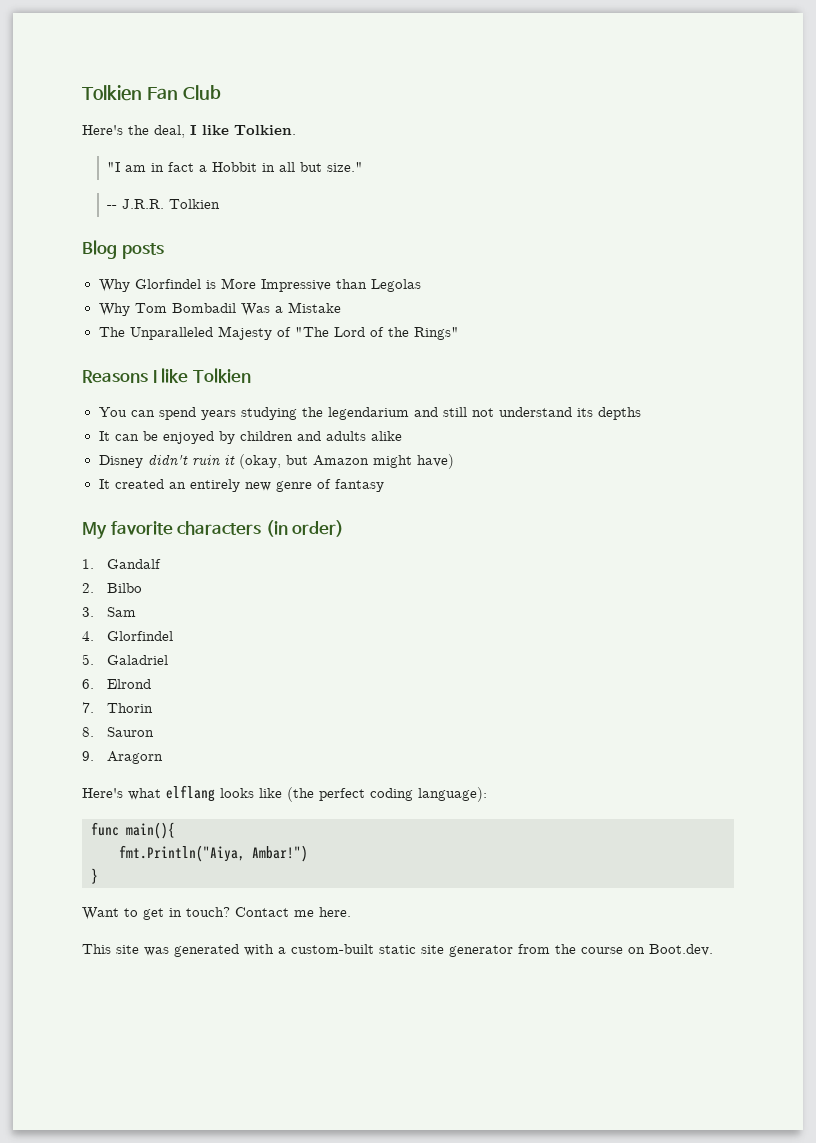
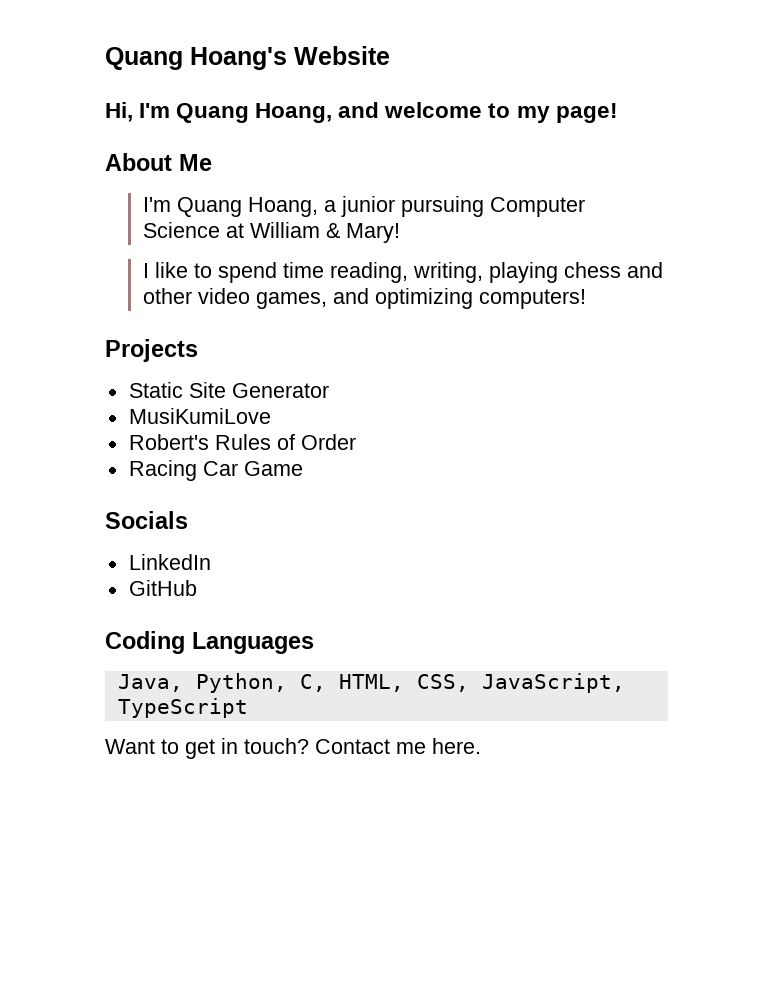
- Tolkien Fan Club
- Here's the deal, I like Tolkien.
- "I am in fact a Hobbit in all but size."
- -- J.R.R. Tolkien
- Blog posts
- Why Glorfindel is More Impressive than Legolas
- Why Tom Bombadil Was a Mistake
- The Unparalleled Majesty of "The Lord of the Rings"
- Reasons I like Tolkien
- You can spend years studying the legendarium and still not understand its depths
- It can be enjoyed by children and adults alike
- Disney didn't ruin it (okay, but Amazon might have)
- It created an entirely new genre of fantasy
- My favorite characters (in order)
- 1. Gandalf
- 2. Bilbo
- 3. Sam
- 4. Glorfindel
- 5. Galadriel
- 6. Elrond
- 7. Thorin
- 8. Sauron
- 9. Aragorn
- Here's what elflang looks like (the perfect coding language):
- func main(){
- fmt.Println("Aiya, Ambar!")
- }
+ Quang Hoang's Website
+ Hi, I'm Quang Hoang, and welcome to my page!
+ About Me
+ I'm Quang Hoang, a junior pursuing Computer Science at William & Mary!
+ I like to spend time reading, writing, playing chess and other video games, and optimizing computers!
+ Projects
+ Static Site Generator
+ MusiKumiLove
+ Robert's Rules of Order
+ Racing Car Game
+ Socials
+ LinkedIn
+ GitHub
+ Coding Languages
+ Java, Python, C, HTML, CSS, JavaScript, TypeScript
- This site was generated with a custom-built static site generator from the course on Boot.dev.

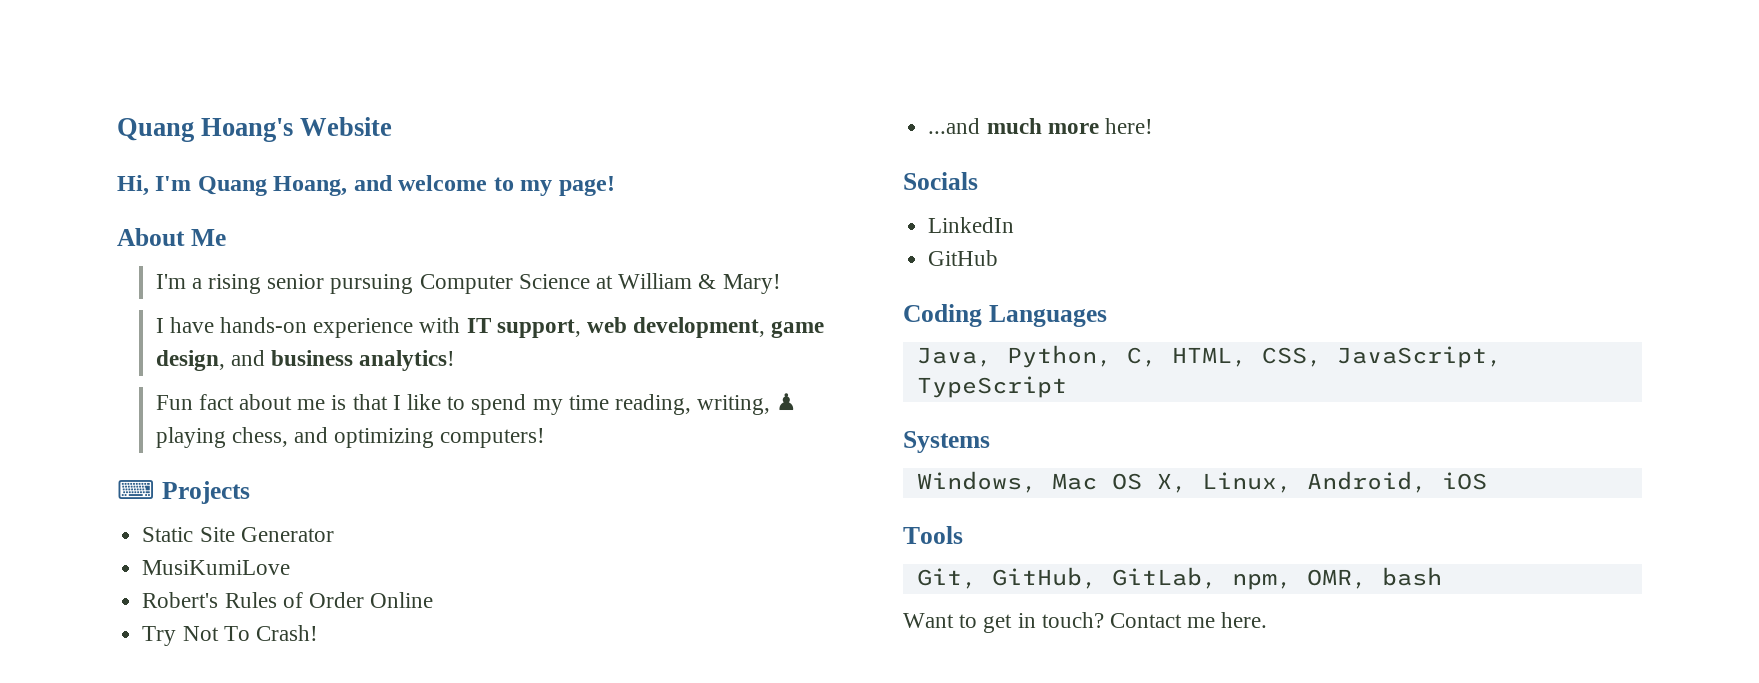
- I'm Quang Hoang, a junior pursuing Computer Science at William & Mary!
+ I'm a rising senior pursuing Computer Science at William & Mary!
- I like to spend time reading, writing, playing chess and other video games, and optimizing computers!
+ I have hands-on experience with IT support, web development, game design, and business analytics!
+ Fun fact about me is that I like to spend my time reading, writing, ♟ playing chess, and optimizing computers!
- Projects
+ ⌨ Projects
- Robert's Rules of Order
- Racing Car Game
+ Robert's Rules of Order Online
+ Try Not To Crash!
+ ...and much more here!
+ Systems
+ Windows, Mac OS X, Linux, Android, iOS
+ Tools
+ Git, GitHub, GitLab, npm, OMR, bash

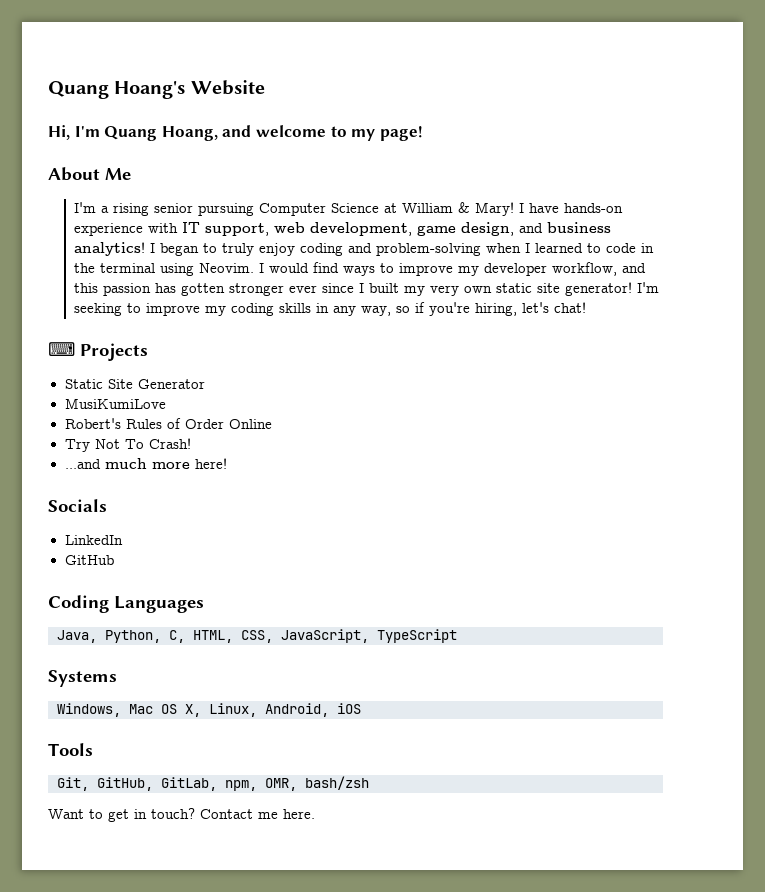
- I'm a rising senior pursuing Computer Science at William & Mary!
- I have hands-on experience with IT support, web development, game design, and business analytics!
- Fun fact about me is that I like to spend my time reading, writing, ♟ playing chess, and optimizing computers!
+ I'm a rising senior pursuing Computer Science at William & Mary! I have hands-on experience with IT support, web development, game design, and business analytics! I began to truly enjoy coding and problem-solving when I learned to code in the terminal using Neovim. I would find ways to improve my developer workflow, and this passion has gotten stronger ever since I built my very own static site generator! I'm seeking to improve my coding skills in any way, so if you're hiring, let's chat!
- Git, GitHub, GitLab, npm, OMR, bash
+ Git, GitHub, GitLab, npm, OMR, bash/zsh

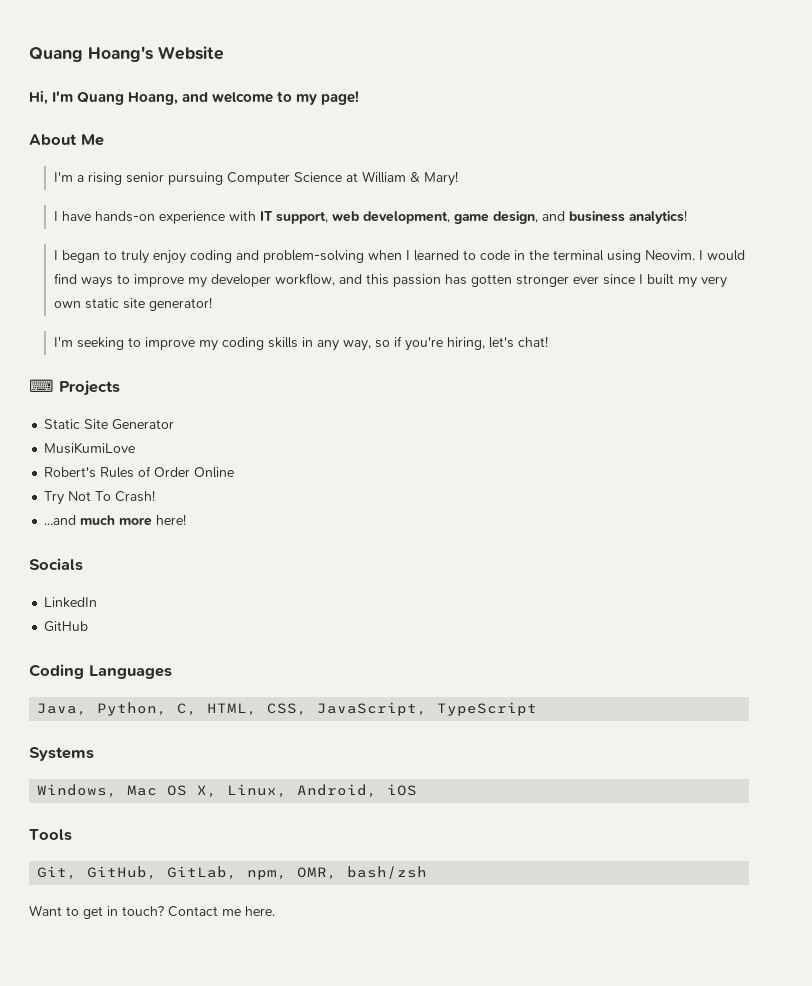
- I'm a rising senior pursuing Computer Science at William & Mary! I have hands-on experience with IT support, web development, game design, and business analytics! I began to truly enjoy coding and problem-solving when I learned to code in the terminal using Neovim.
+ I'm a rising senior pursuing Computer Science at William & Mary!
+ I have hands-on experience with IT support, web development, game design, and business analytics!
+ I began to truly enjoy coding and problem-solving when I learned to code in the terminal using Neovim.
- I would find ways to improve my developer workflow, and this passion has gotten stronger ever since I built my very own static site generator! I'm seeking to improve my coding skills in any way, so if you're hiring, let's chat!
+ I would find ways to improve my developer workflow, and this passion has gotten stronger ever since I built my very own static site generator!
+ I'm seeking to improve my coding skills in any way, so if you're hiring, let's chat!

